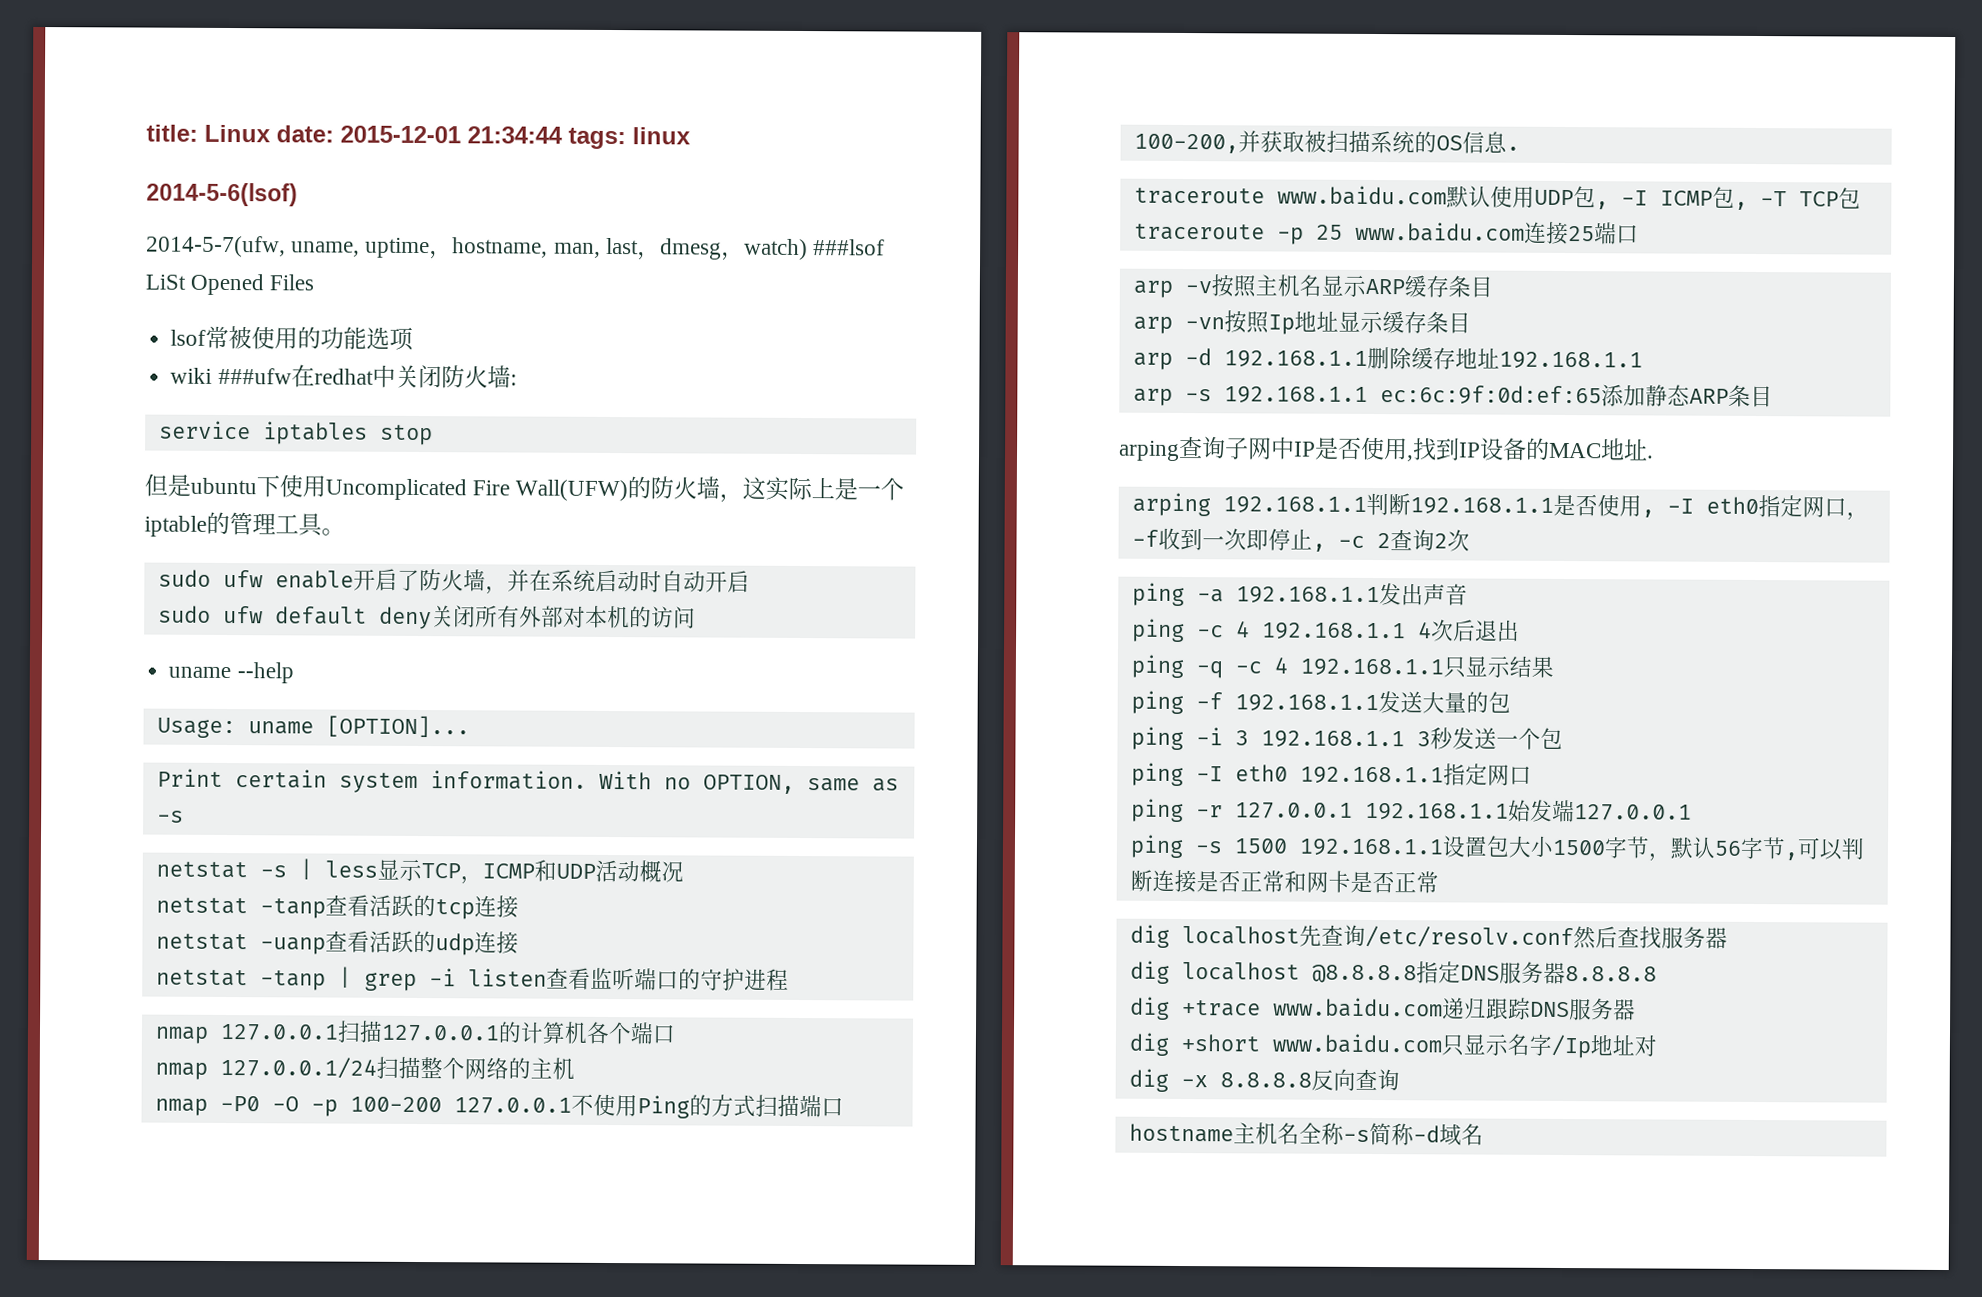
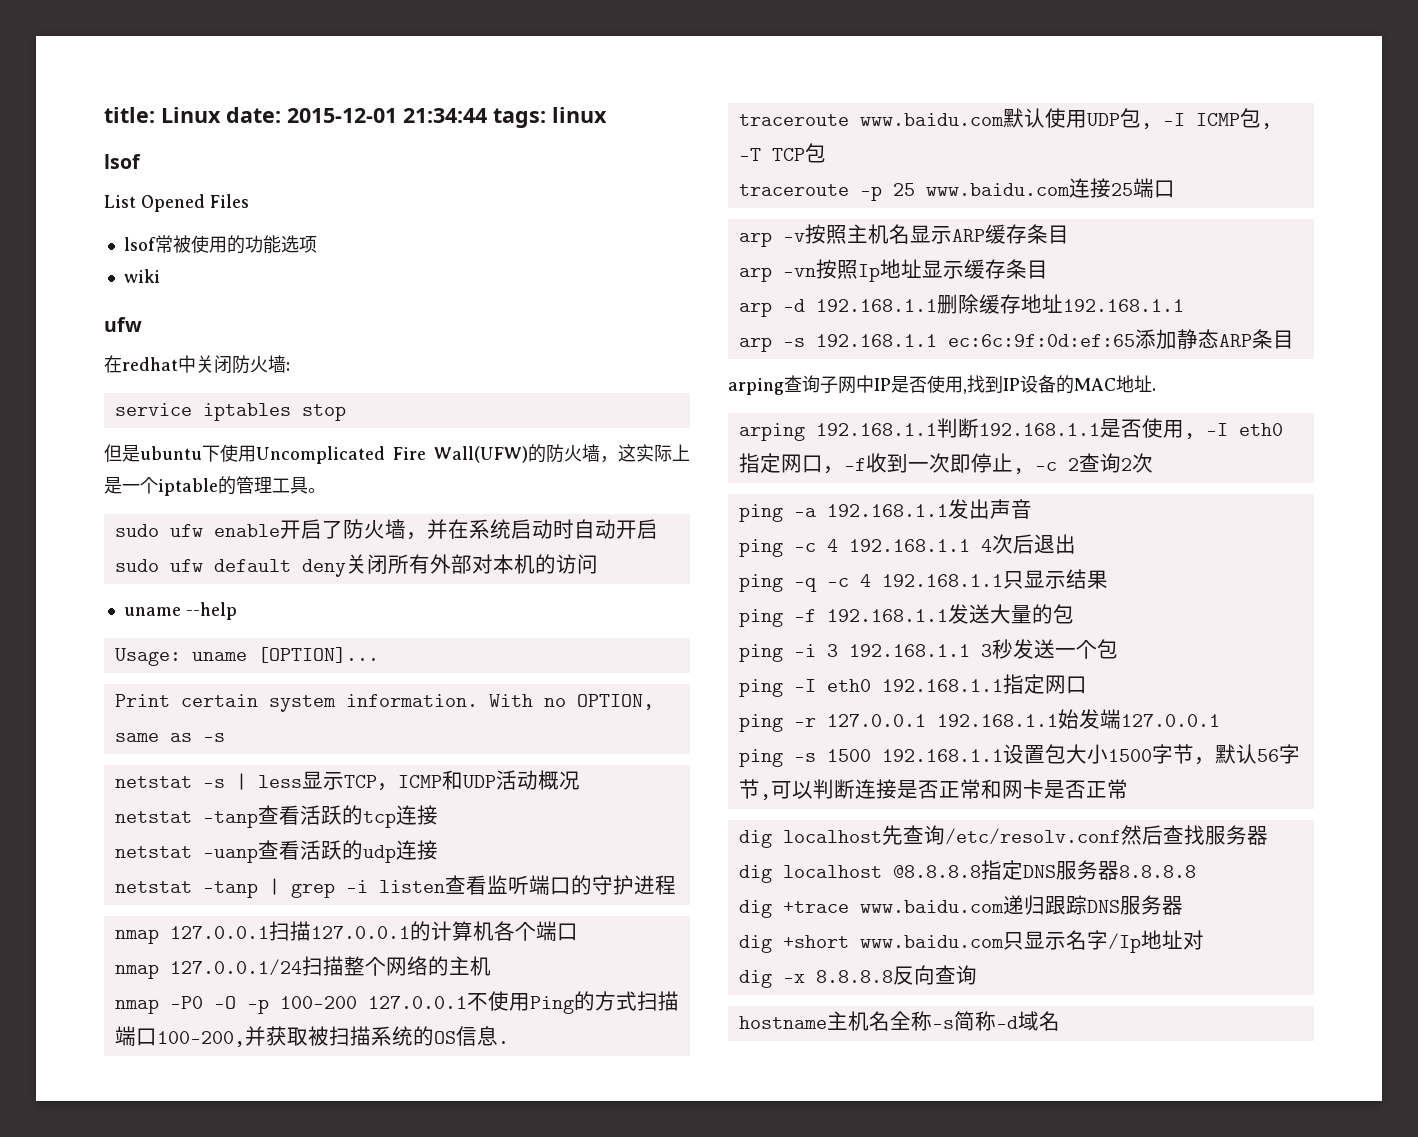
  title: Linux date: 2015-12-01 21:34:44 tags: linux
- 2014-5-6(lsof)
- 2014-5-7(ufw, uname, uptime，hostname, man, last，dmesg，watch) ###lsof LiSt Opened Files
+ lsof
+ List Opened Files
- wiki ###ufw在redhat中关闭防火墙:
+ wiki
+ ufw
+ 在redhat中关闭防火墙:

